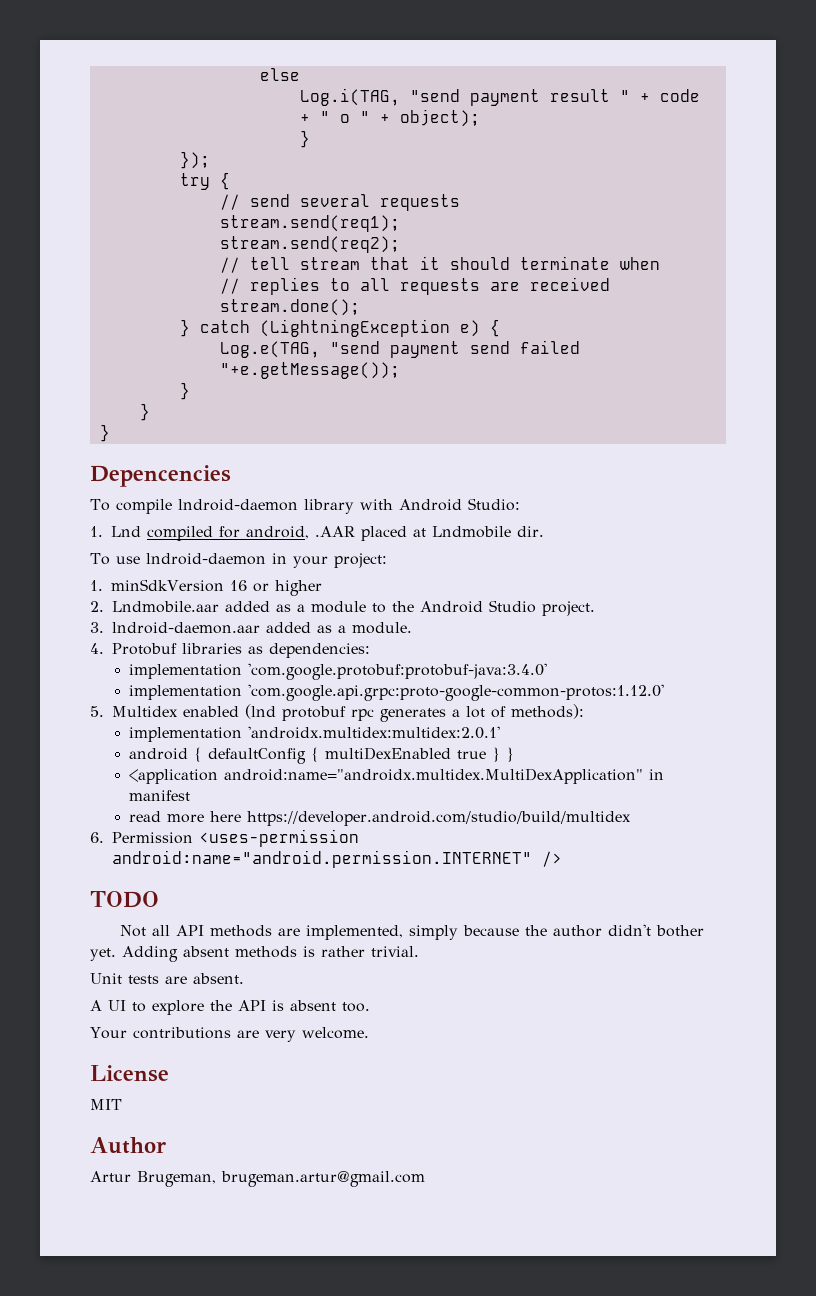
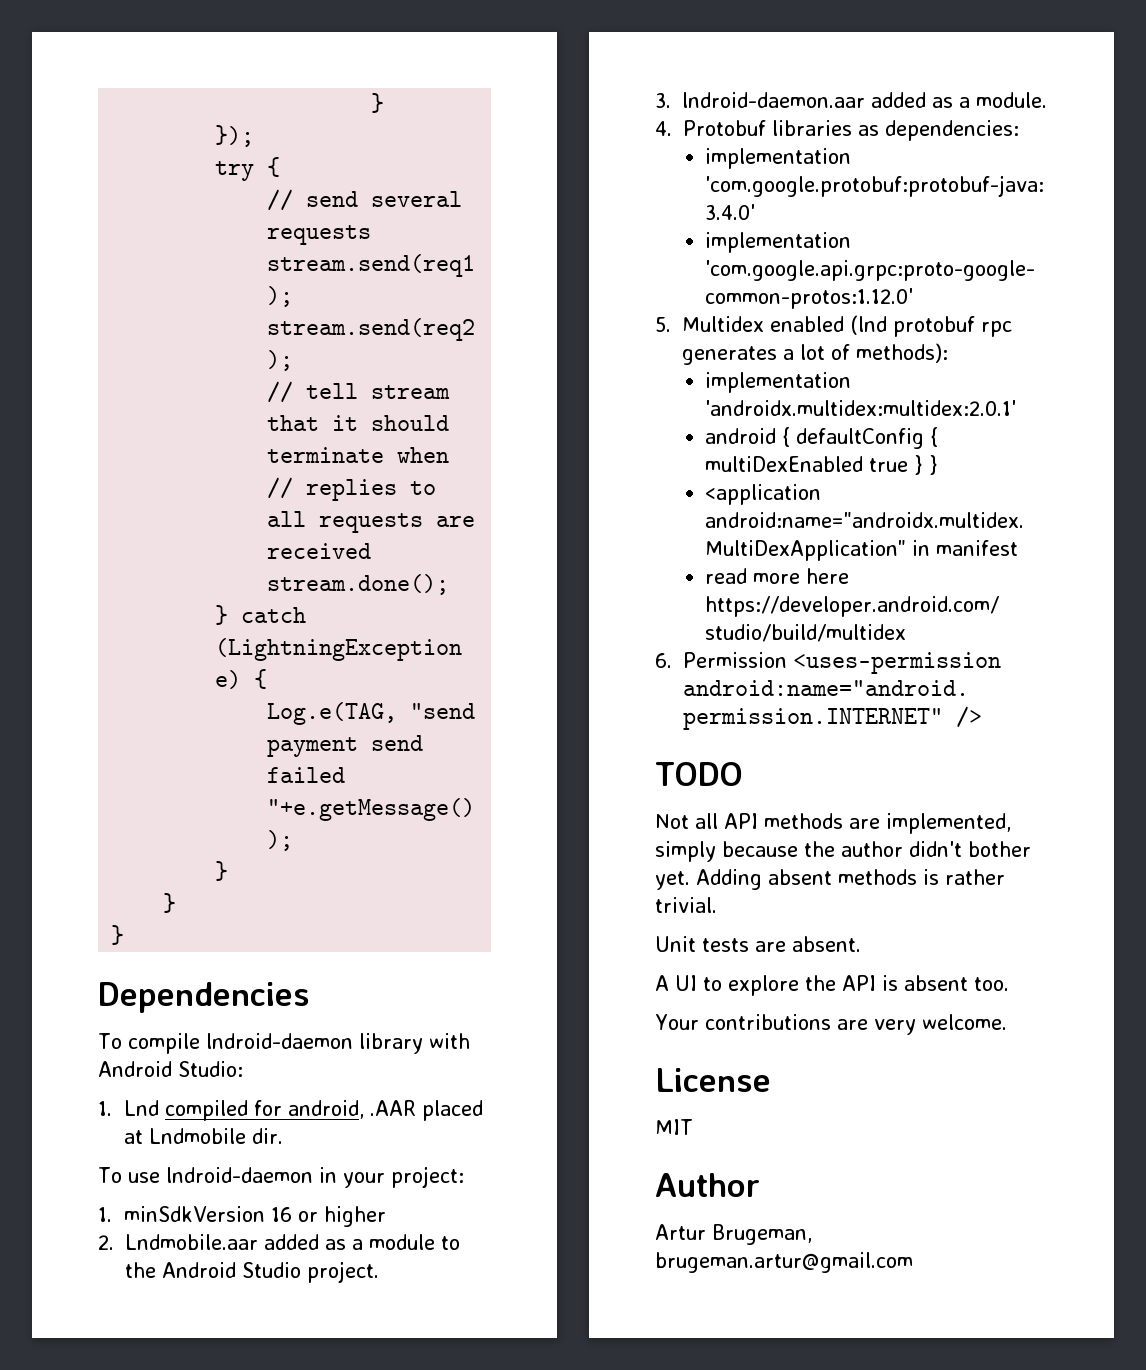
- else
- Log.i(TAG, "send payment result " + code + " o " + object);
- Depencencies
+ Dependencies

